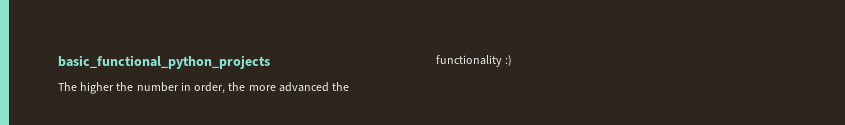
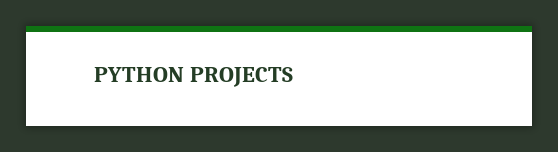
- basic_functional_python_projects
- The higher the number in order, the more advanced the functionality :)
+ PYTHON PROJECTS

